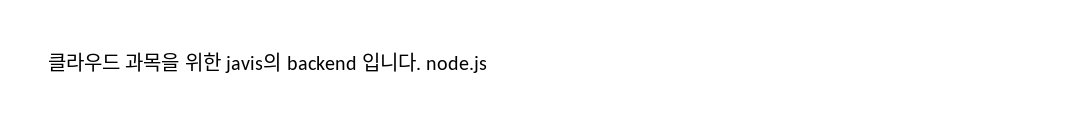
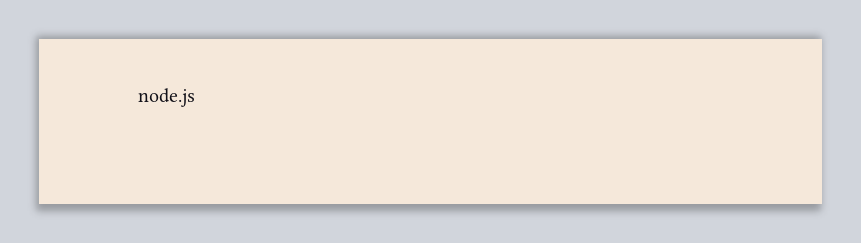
- 클라우드 과목을 위한 javis의 backend 입니다. node.js
+ node.js

